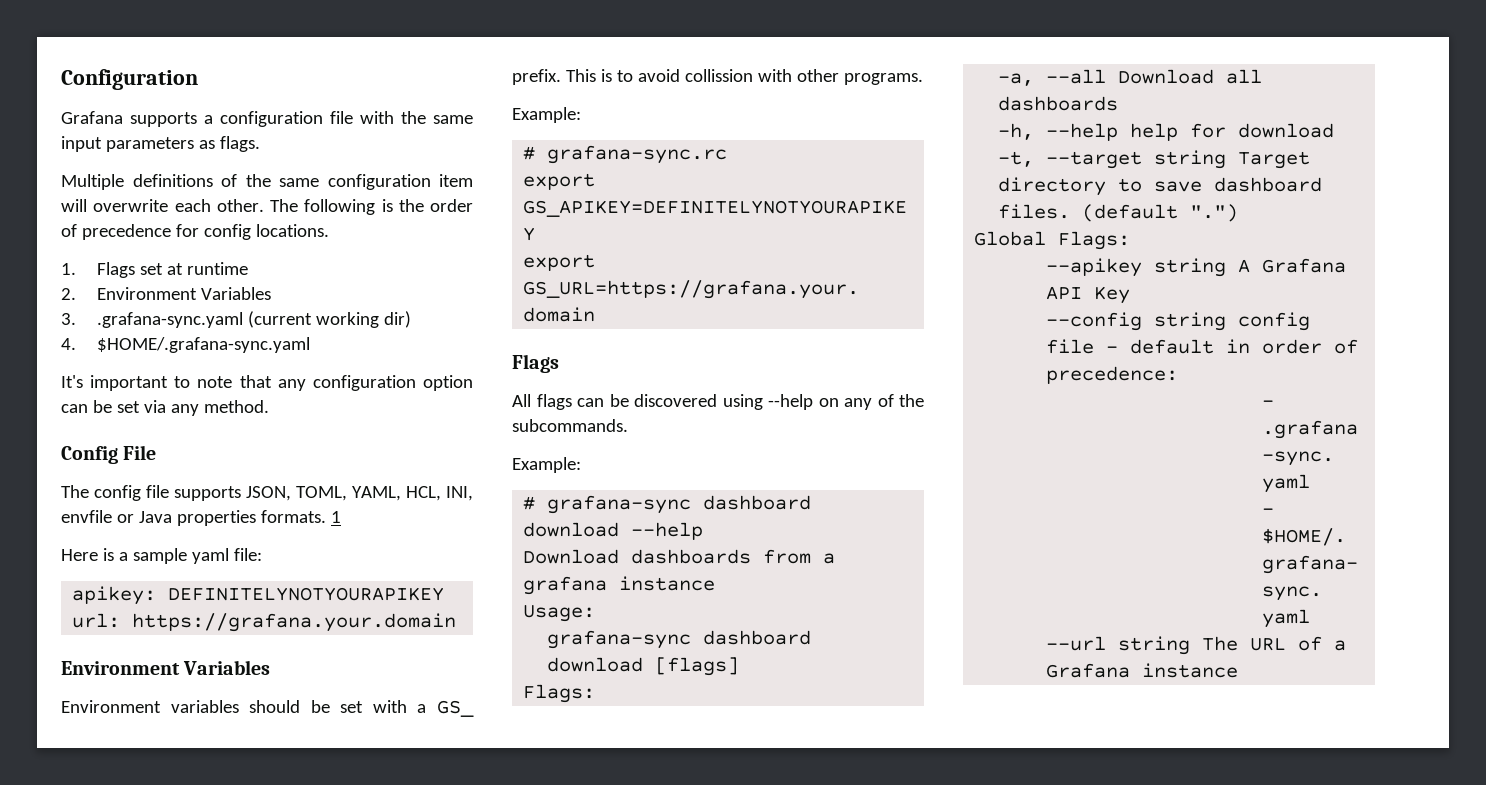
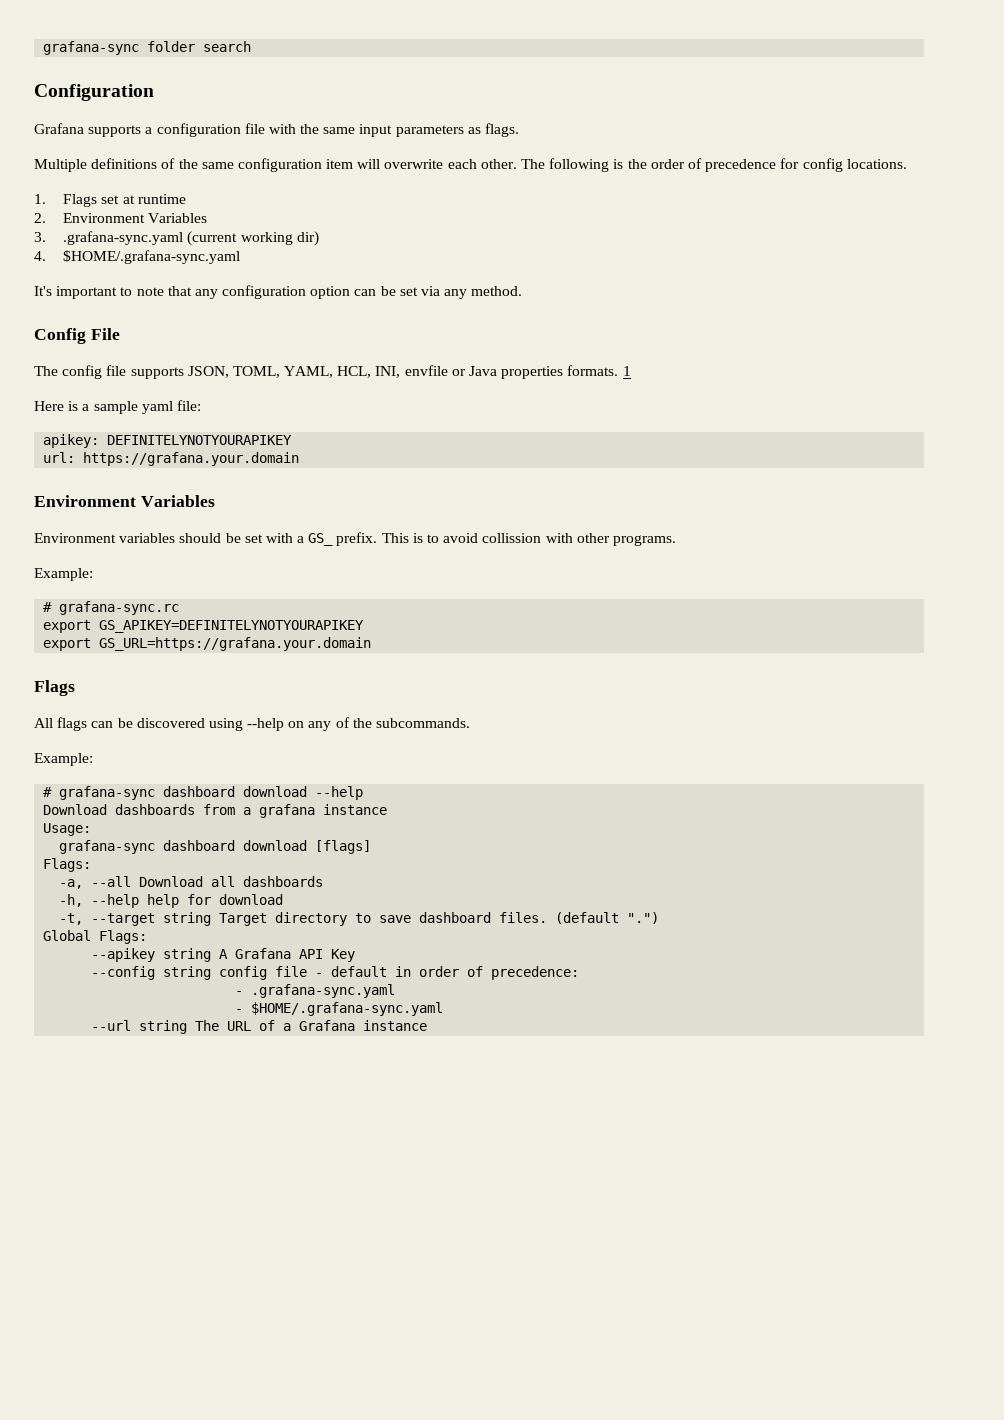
+ grafana-sync folder search

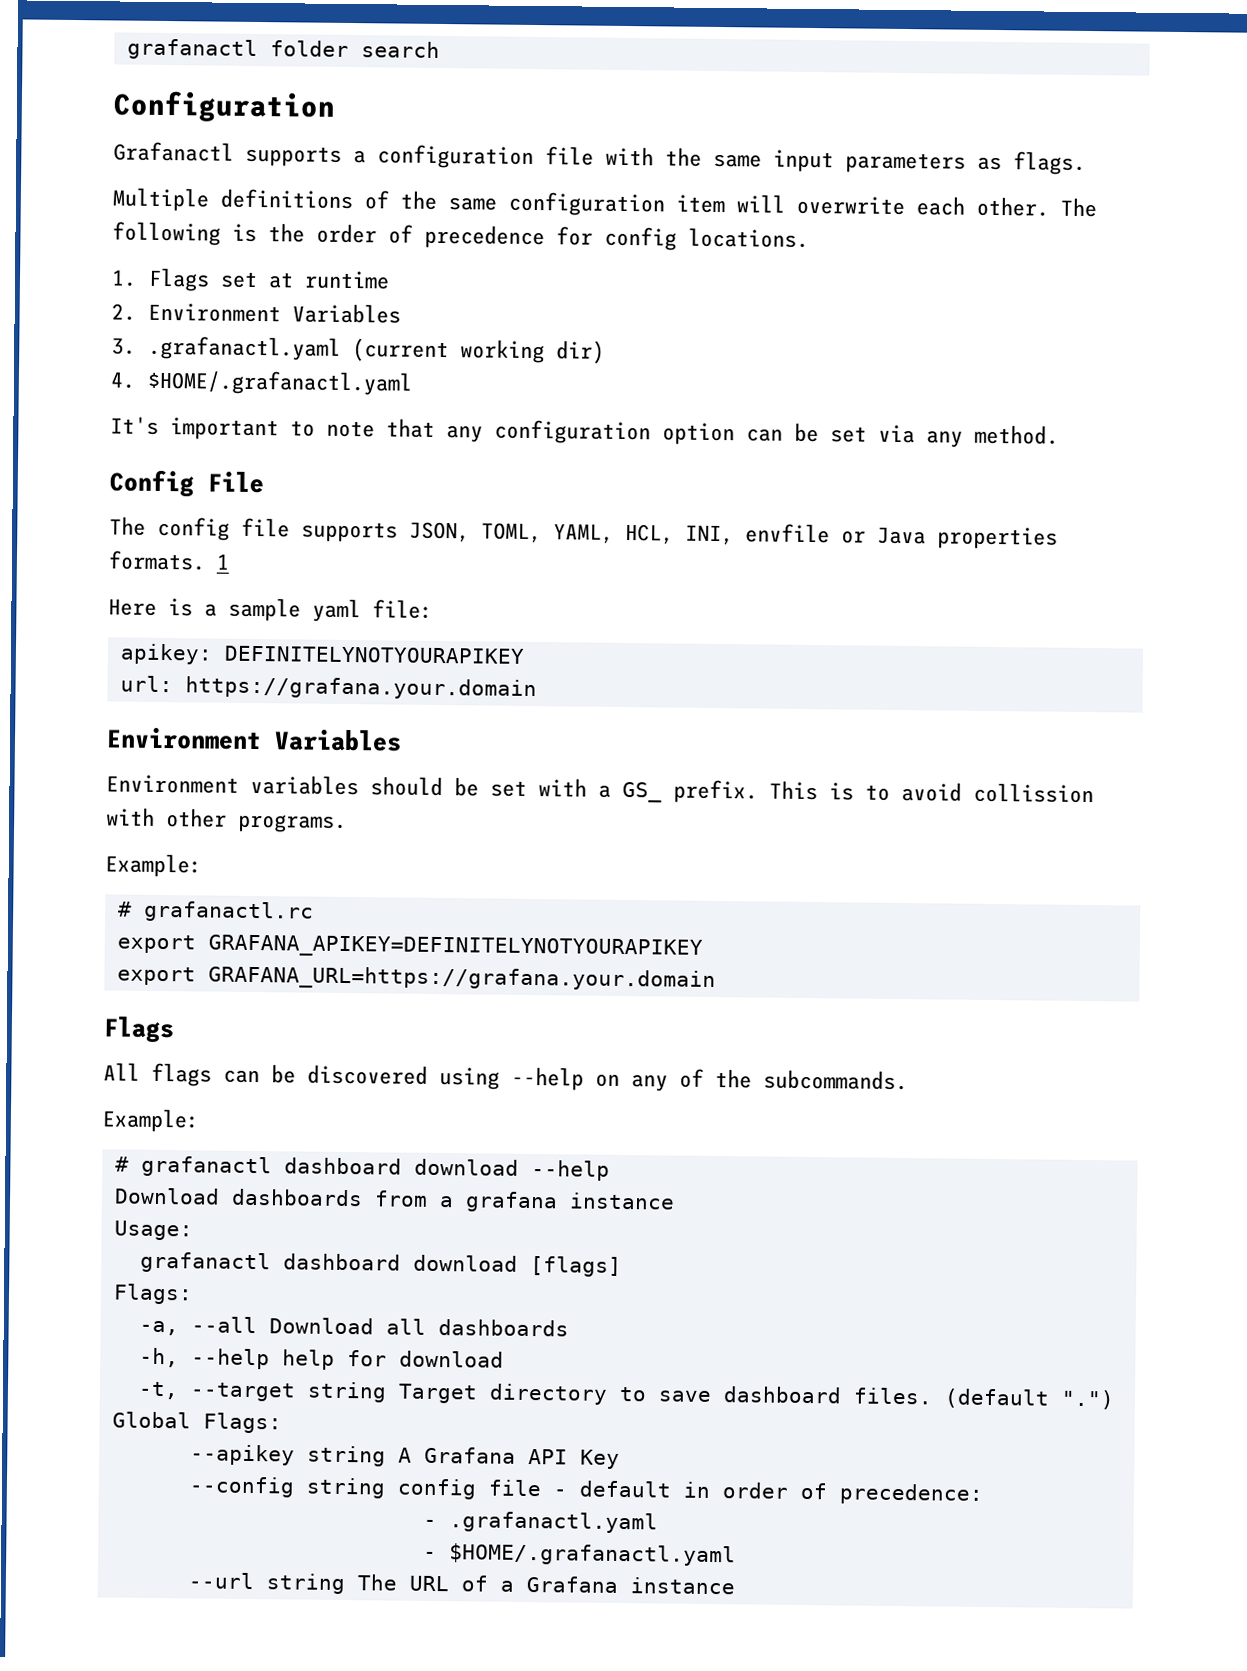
- grafana-sync folder search
+ grafanactl folder search
- Grafana supports a configuration file with the same input parameters as flags.
+ Grafanactl supports a configuration file with the same input parameters as flags.
- 3. .grafana-sync.yaml (current working dir)
+ 3. .grafanactl.yaml (current working dir)
- 4. $HOME/.grafana-sync.yaml
+ 4. $HOME/.grafanactl.yaml
- # grafana-sync.rc
- export GS_APIKEY=DEFINITELYNOTYOURAPIKEY
- export GS_URL=https://grafana.your.domain
+ # grafanactl.rc
+ export GRAFANA_APIKEY=DEFINITELYNOTYOURAPIKEY
+ export GRAFANA_URL=https://grafana.your.domain
- # grafana-sync dashboard download --help
+ # grafanactl dashboard download --help
- grafana-sync dashboard download [flags]
+ grafanactl dashboard download [flags]
- - .grafana-sync.yaml
- - $HOME/.grafana-sync.yaml
+ - .grafanactl.yaml
+ - $HOME/.grafanactl.yaml

